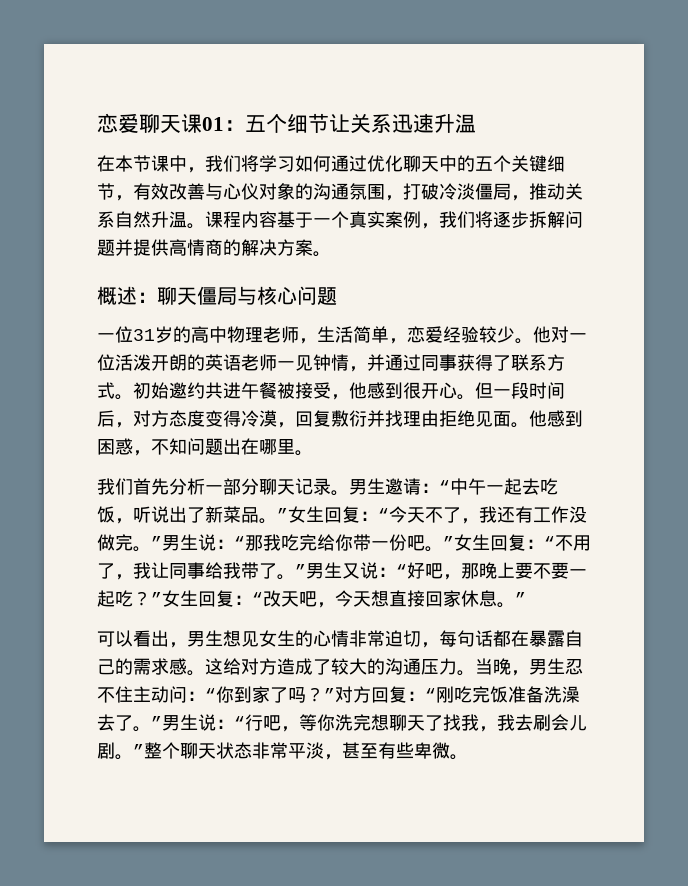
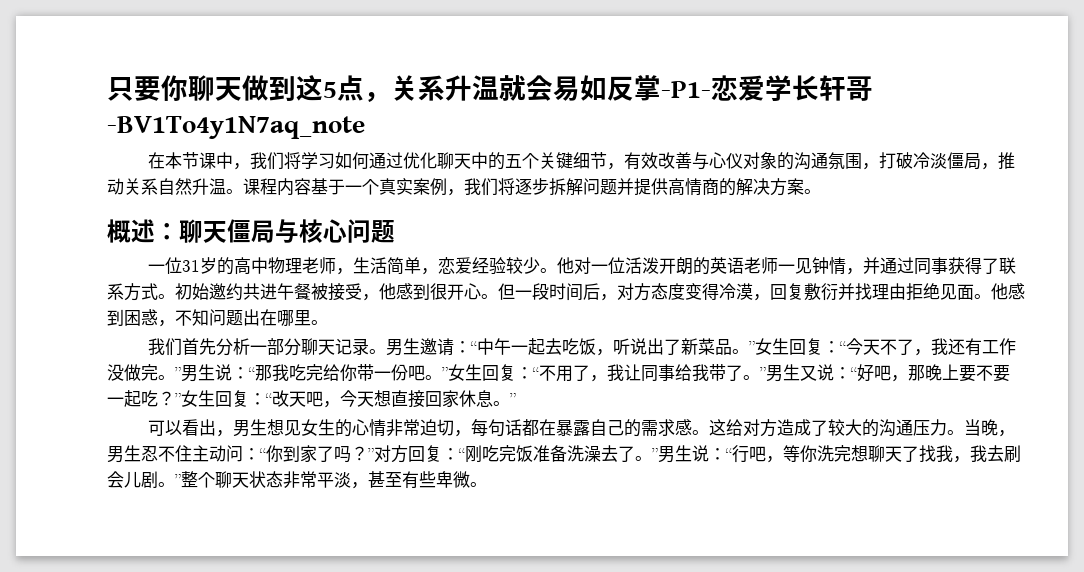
- 恋爱聊天课01：五个细节让关系迅速升温
+ 只要你聊天做到这5点，关系升温就会易如反掌-P1-恋爱学长轩哥-BV1To4y1N7aq_note

